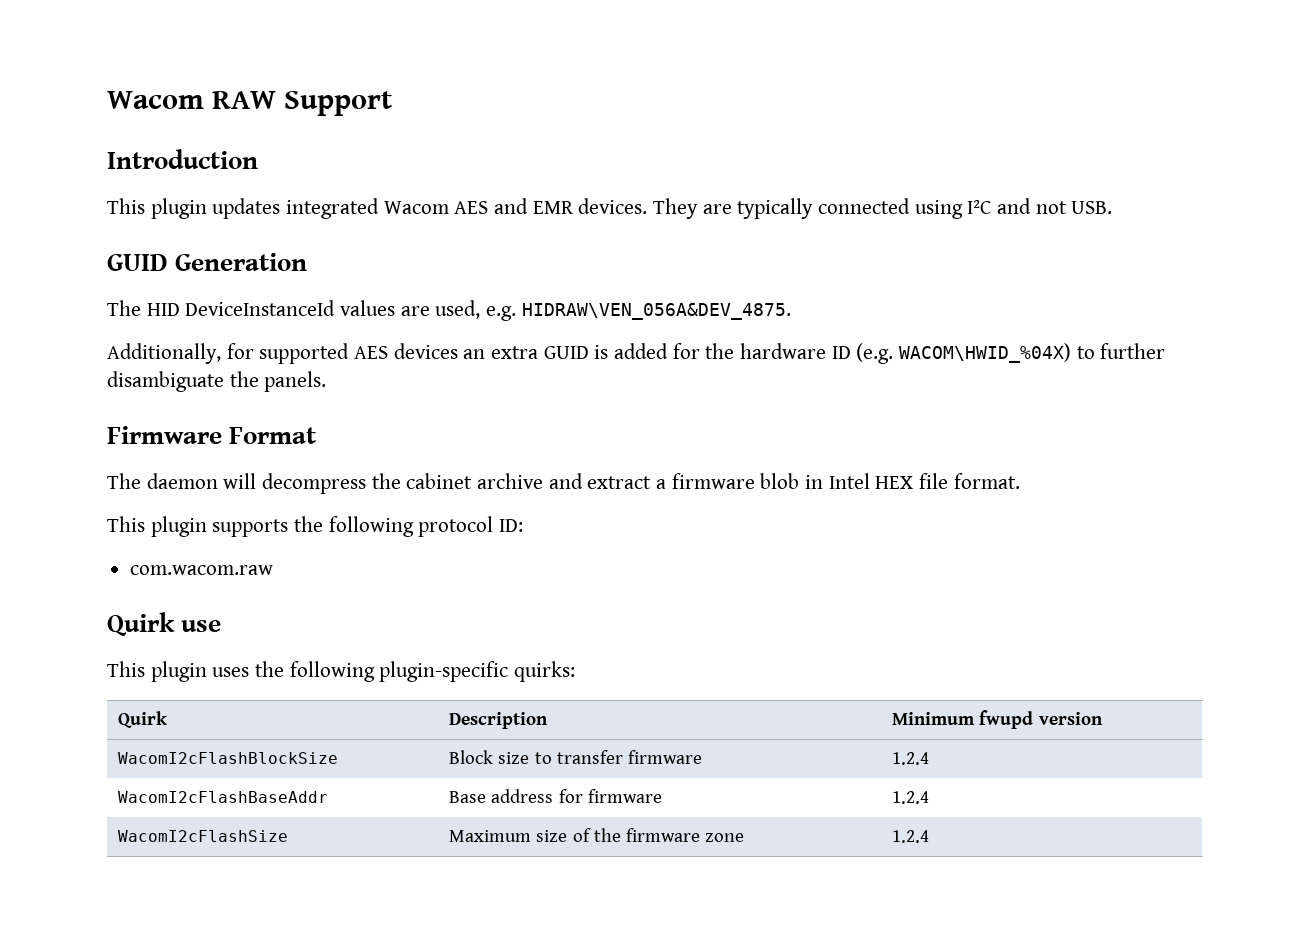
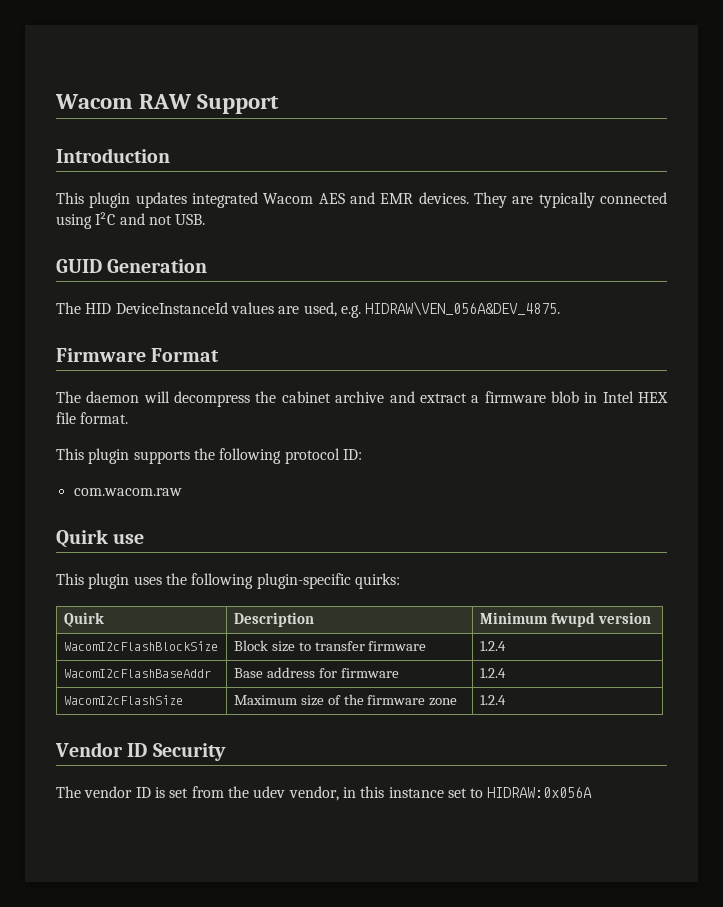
- Additionally, for supported AES devices an extra GUID is added for the hardware ID (e.g. WACOM\HWID_%04X) to further disambiguate the panels.
+ Vendor ID Security
+ The vendor ID is set from the udev vendor, in this instance set to HIDRAW:0x056A

